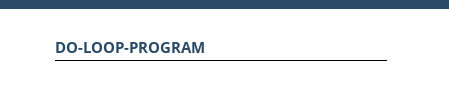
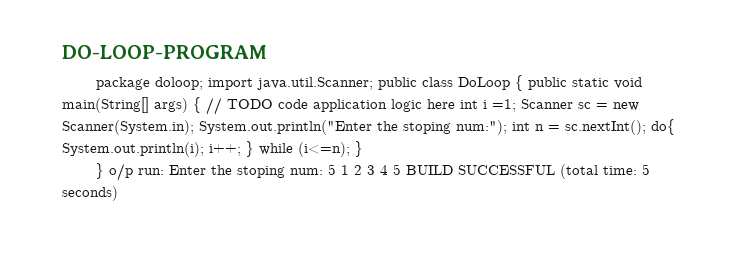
+ package doloop; import java.util.Scanner; public class DoLoop { public static void main(String[] args) { // TODO code application logic here int i =1; Scanner sc = new Scanner(System.in); System.out.println("Enter the stoping num:"); int n = sc.nextInt(); do{ System.out.println(i); i++; } while (i<=n); }
+ } o/p run: Enter the stoping num: 5 1 2 3 4 5 BUILD SUCCESSFUL (total time: 5 seconds)

